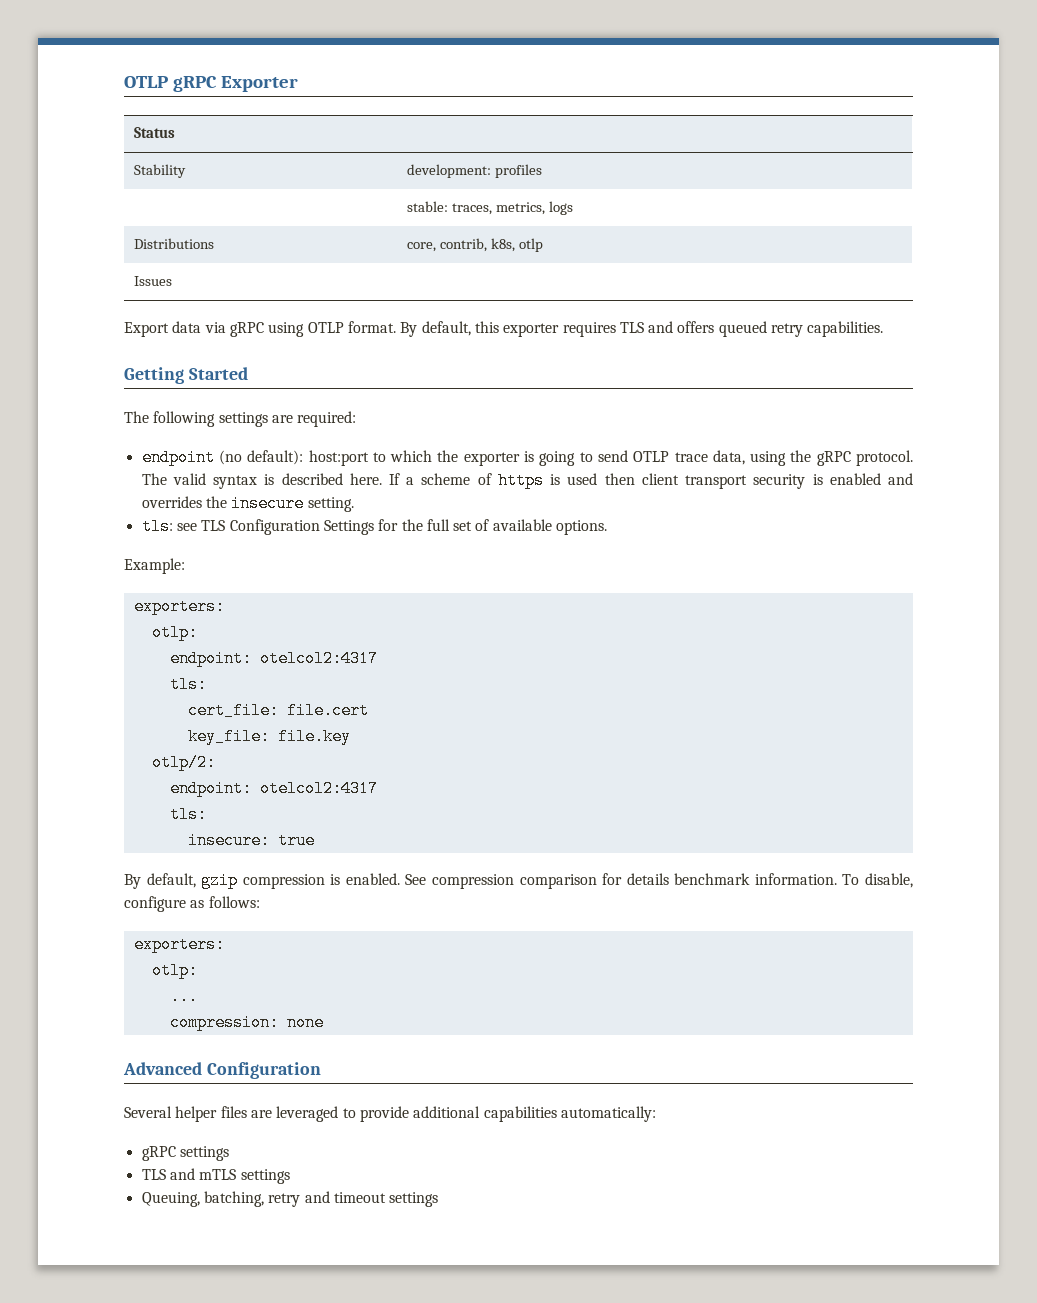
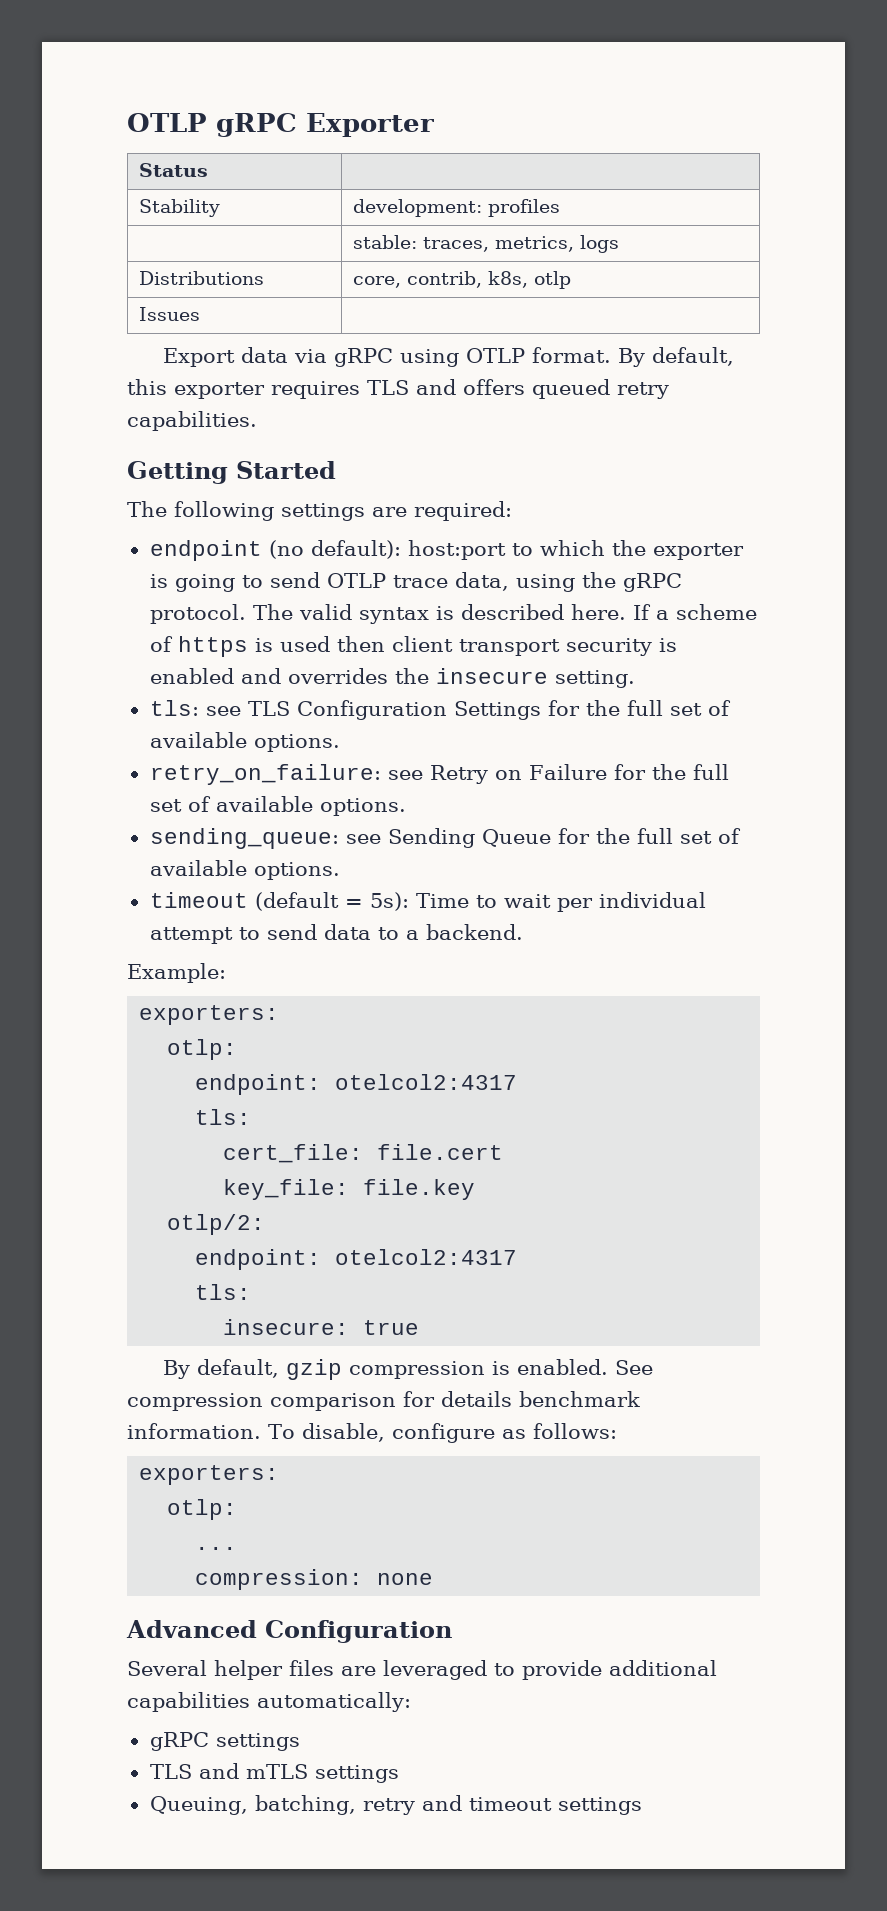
+ retry_on_failure: see Retry on Failure for the full set of available options.
+ sending_queue: see Sending Queue for the full set of available options.
+ timeout (default = 5s): Time to wait per individual attempt to send data to a backend.

